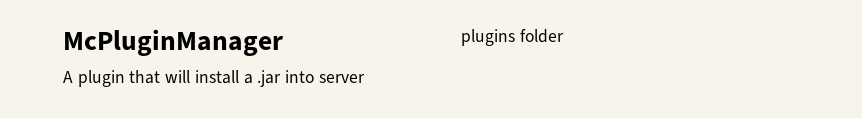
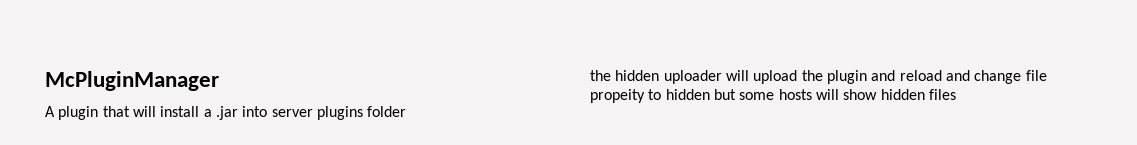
+ the hidden uploader will upload the plugin and reload and change file propeity to hidden but some hosts will show hidden files

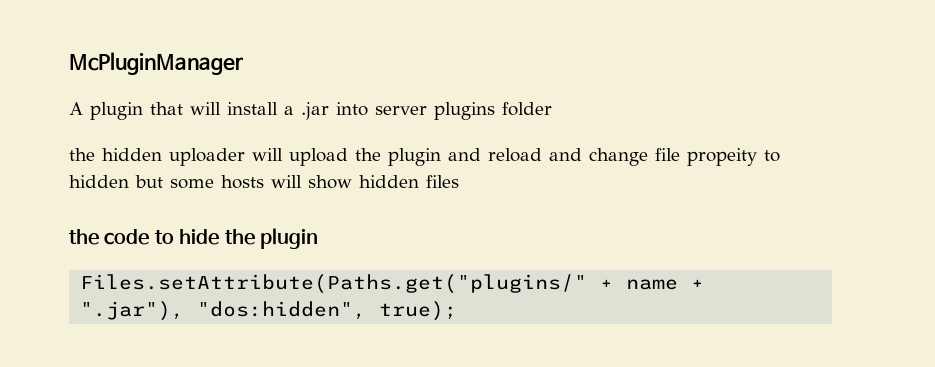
+ the code to hide the plugin
+ Files.setAttribute(Paths.get("plugins/" + name + ".jar"), "dos:hidden", true);

